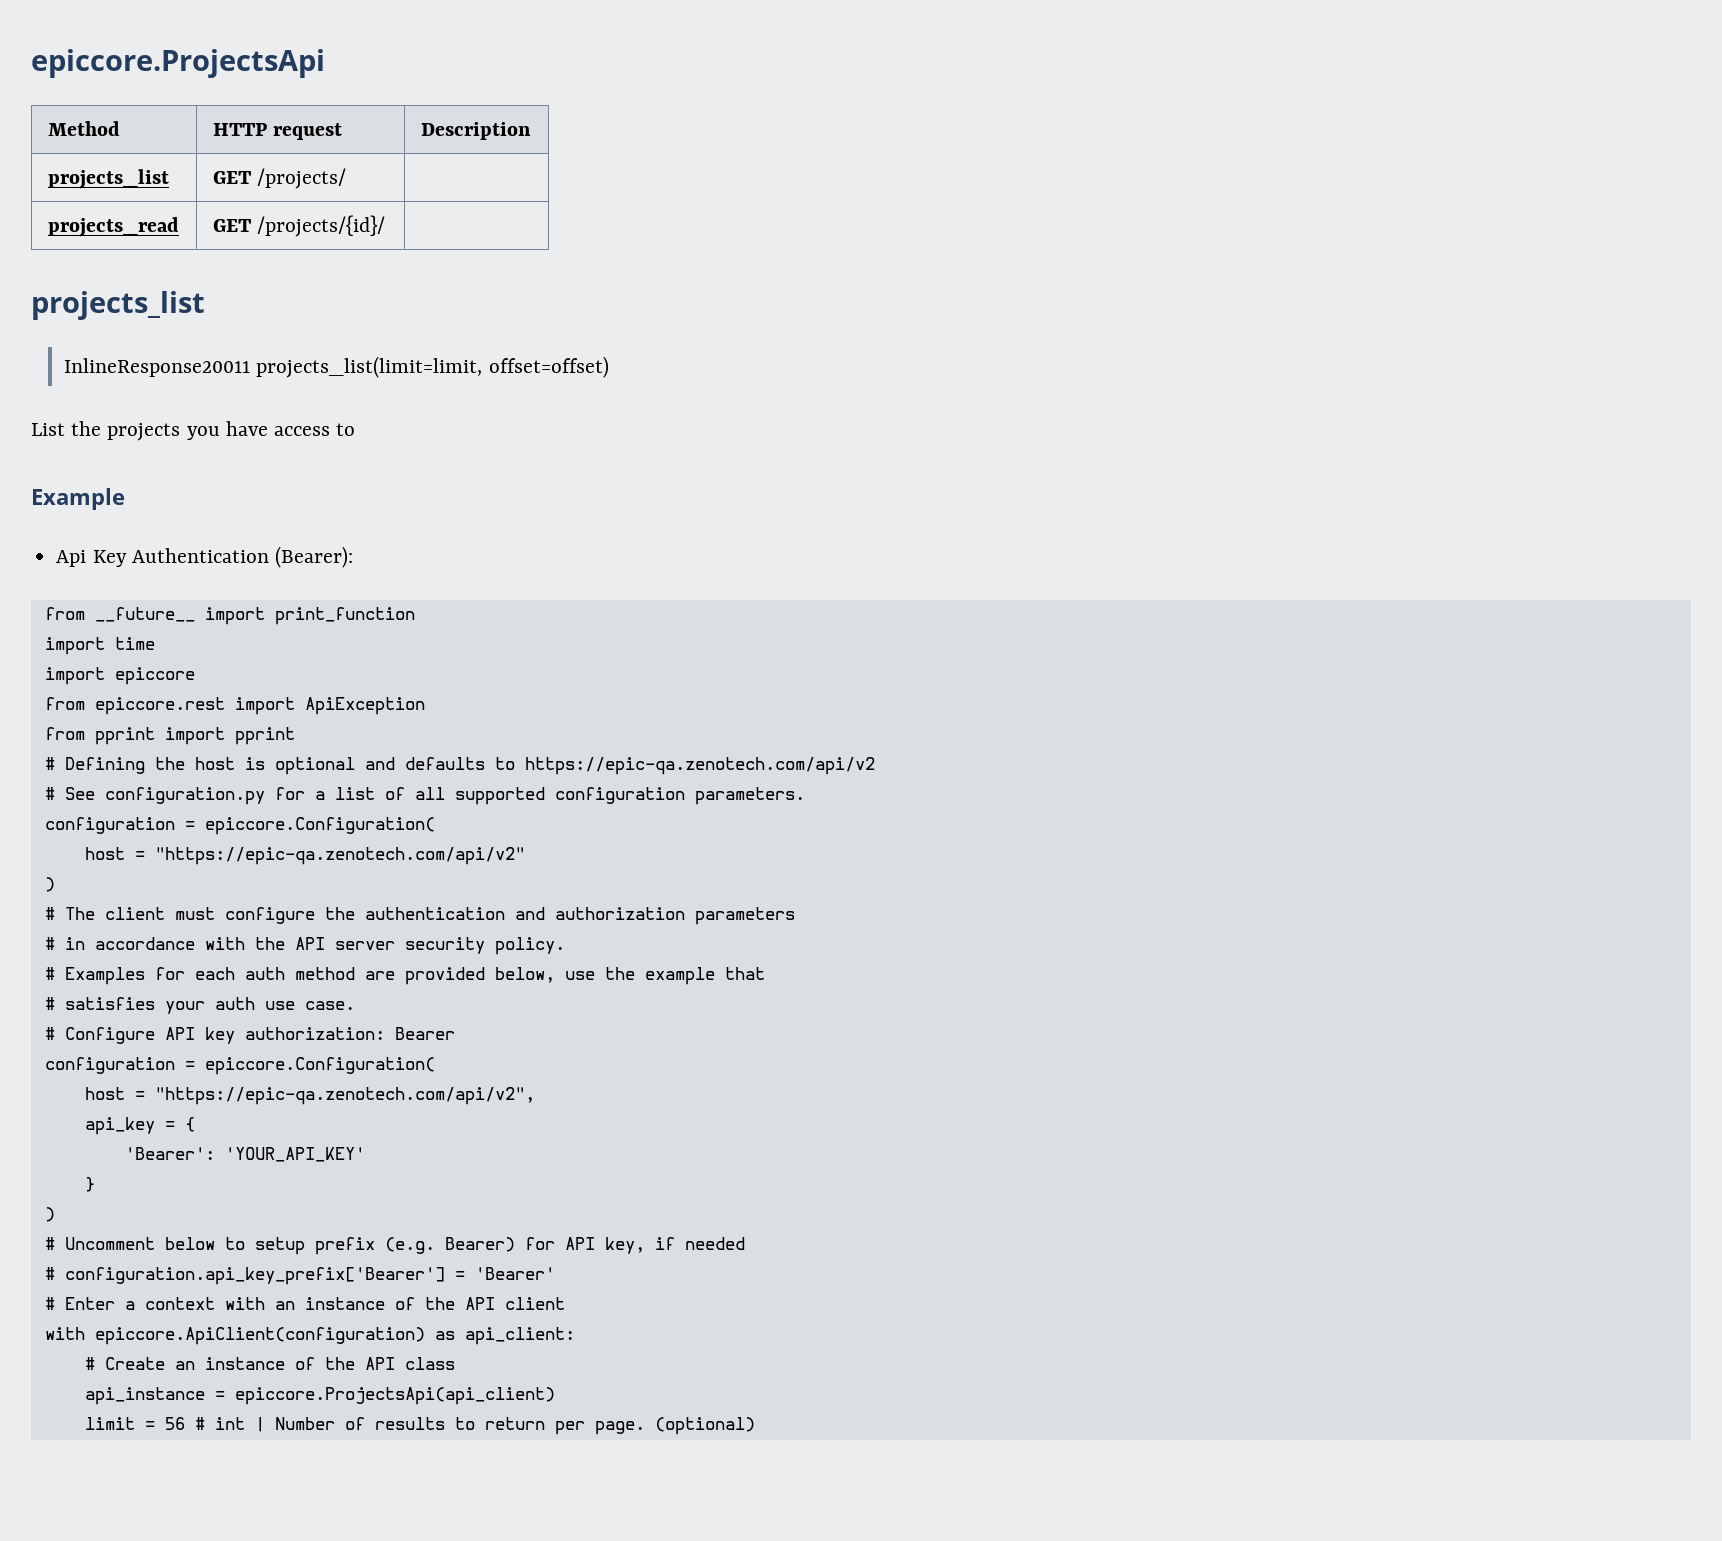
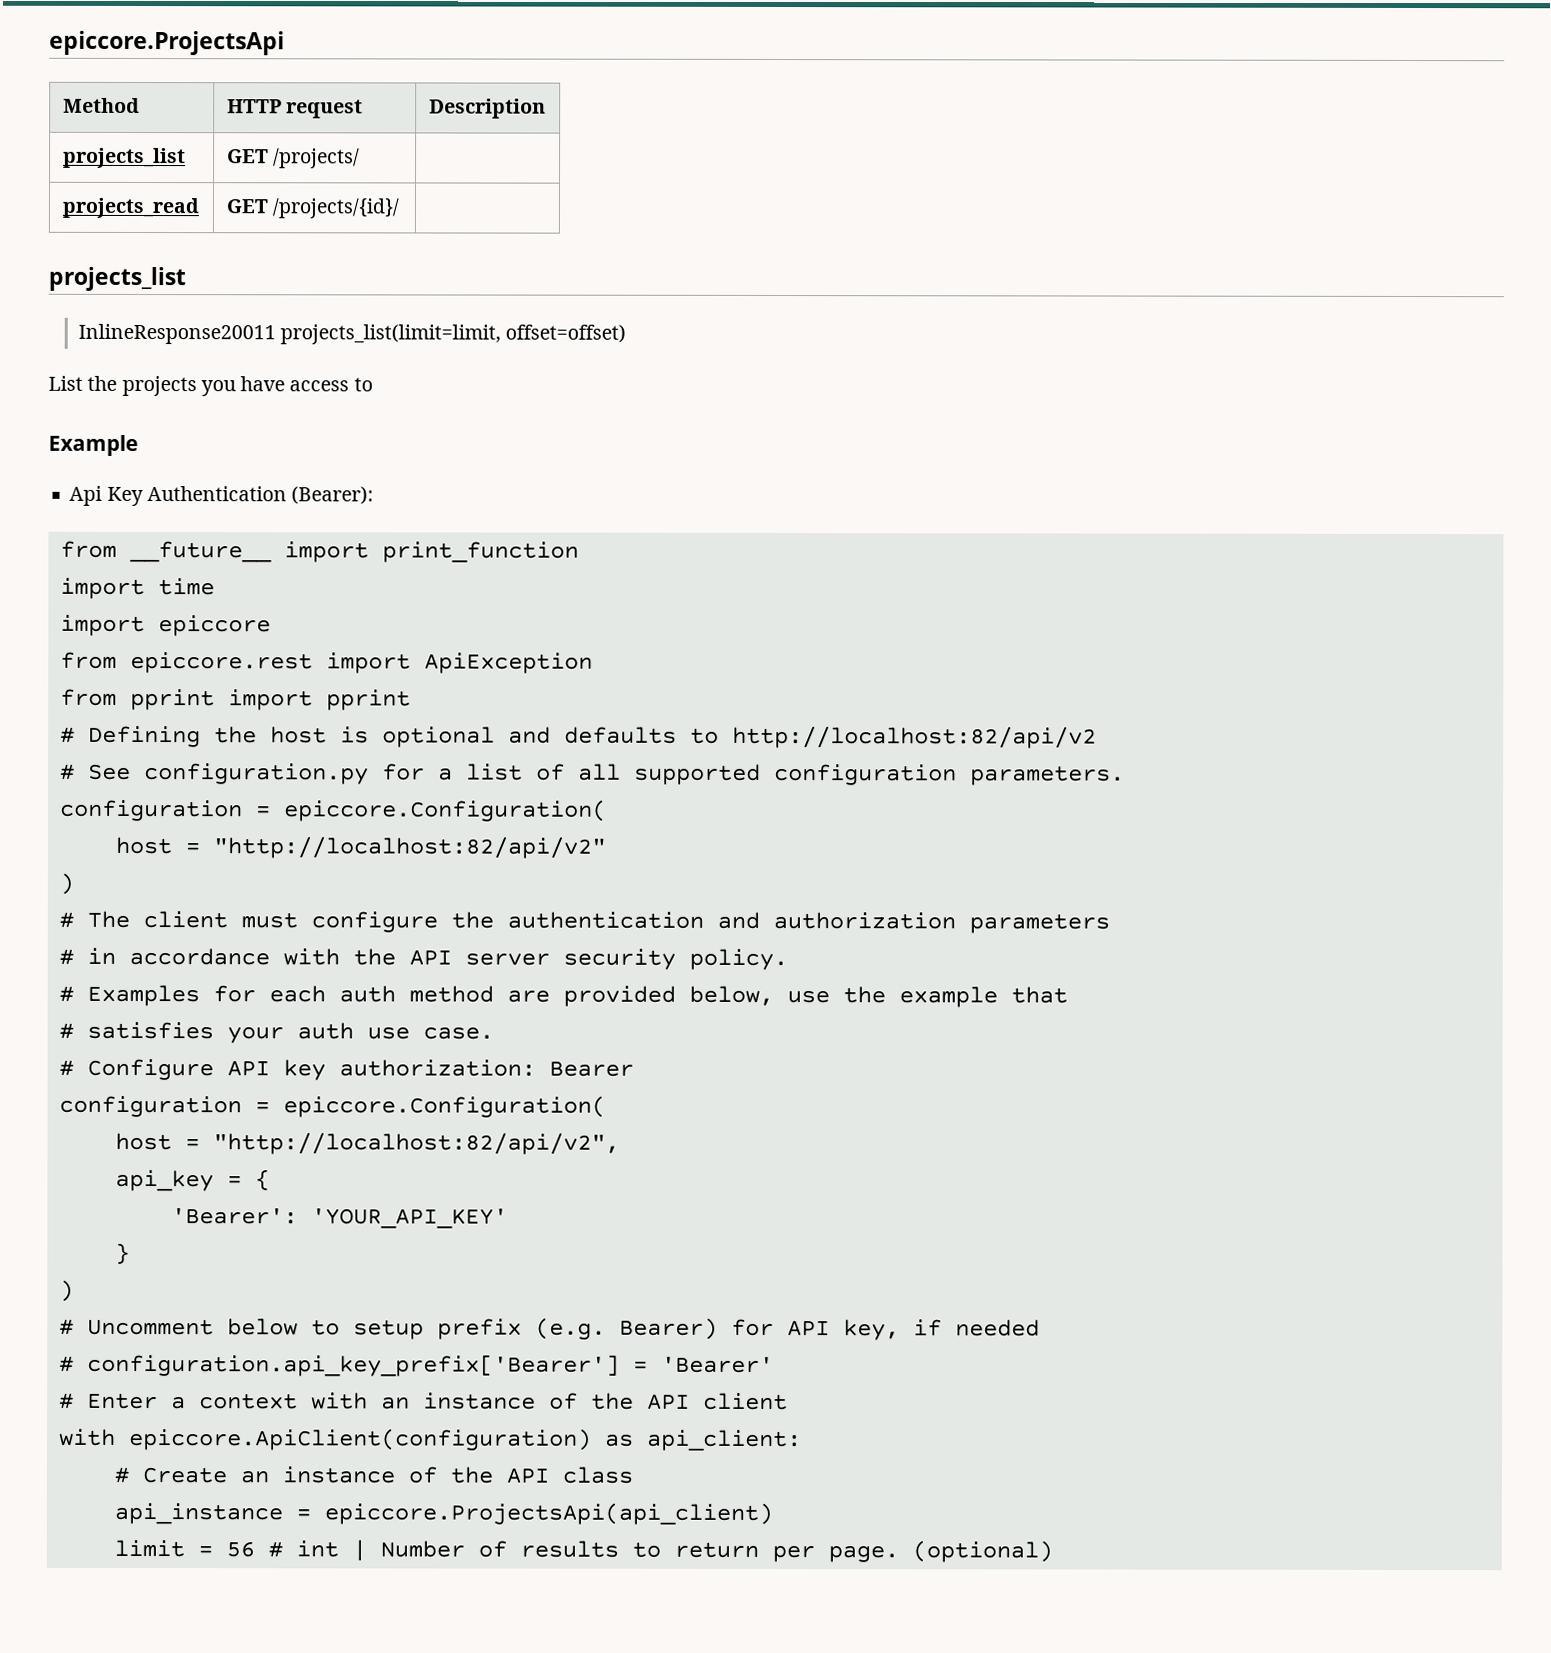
- # Defining the host is optional and defaults to https://epic-qa.zenotech.com/api/v2
+ # Defining the host is optional and defaults to http://localhost:82/api/v2
- host = "https://epic-qa.zenotech.com/api/v2"
+ host = "http://localhost:82/api/v2"
- host = "https://epic-qa.zenotech.com/api/v2",
+ host = "http://localhost:82/api/v2",

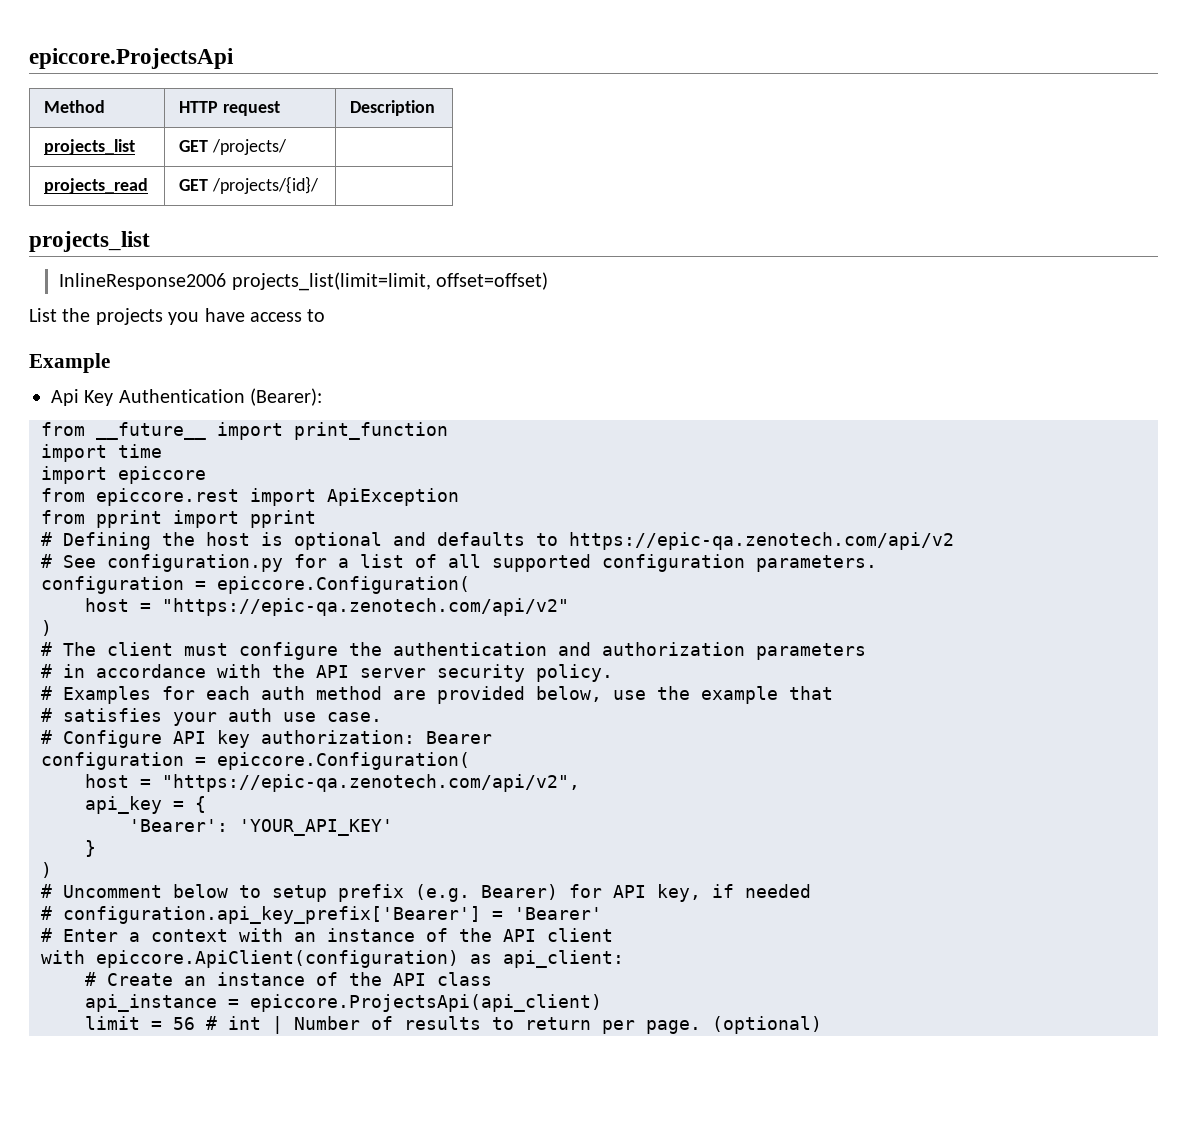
- InlineResponse20011 projects_list(limit=limit, offset=offset)
+ InlineResponse2006 projects_list(limit=limit, offset=offset)
- # Defining the host is optional and defaults to http://localhost:82/api/v2
+ # Defining the host is optional and defaults to https://epic-qa.zenotech.com/api/v2
- host = "http://localhost:82/api/v2"
+ host = "https://epic-qa.zenotech.com/api/v2"
- host = "http://localhost:82/api/v2",
+ host = "https://epic-qa.zenotech.com/api/v2",

